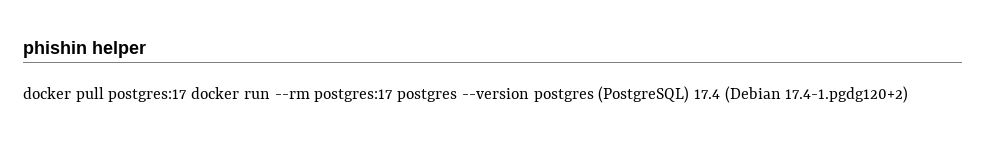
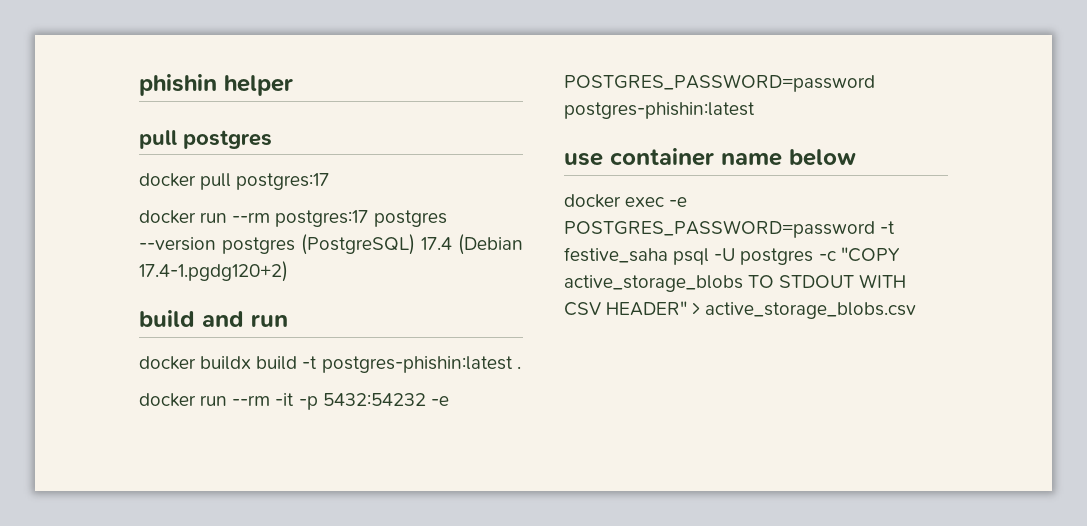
+ pull postgres
- docker pull postgres:17 docker run --rm postgres:17 postgres --version postgres (PostgreSQL) 17.4 (Debian 17.4-1.pgdg120+2)
+ docker pull postgres:17
+ docker run --rm postgres:17 postgres --version postgres (PostgreSQL) 17.4 (Debian 17.4-1.pgdg120+2)
+ build and run
+ docker buildx build -t postgres-phishin:latest .
+ docker run --rm -it -p 5432:54232 -e POSTGRES_PASSWORD=password postgres-phishin:latest
+ use container name below
+ docker exec -e POSTGRES_PASSWORD=password -t festive_saha psql -U postgres -c "COPY active_storage_blobs TO STDOUT WITH CSV HEADER" > active_storage_blobs.csv

